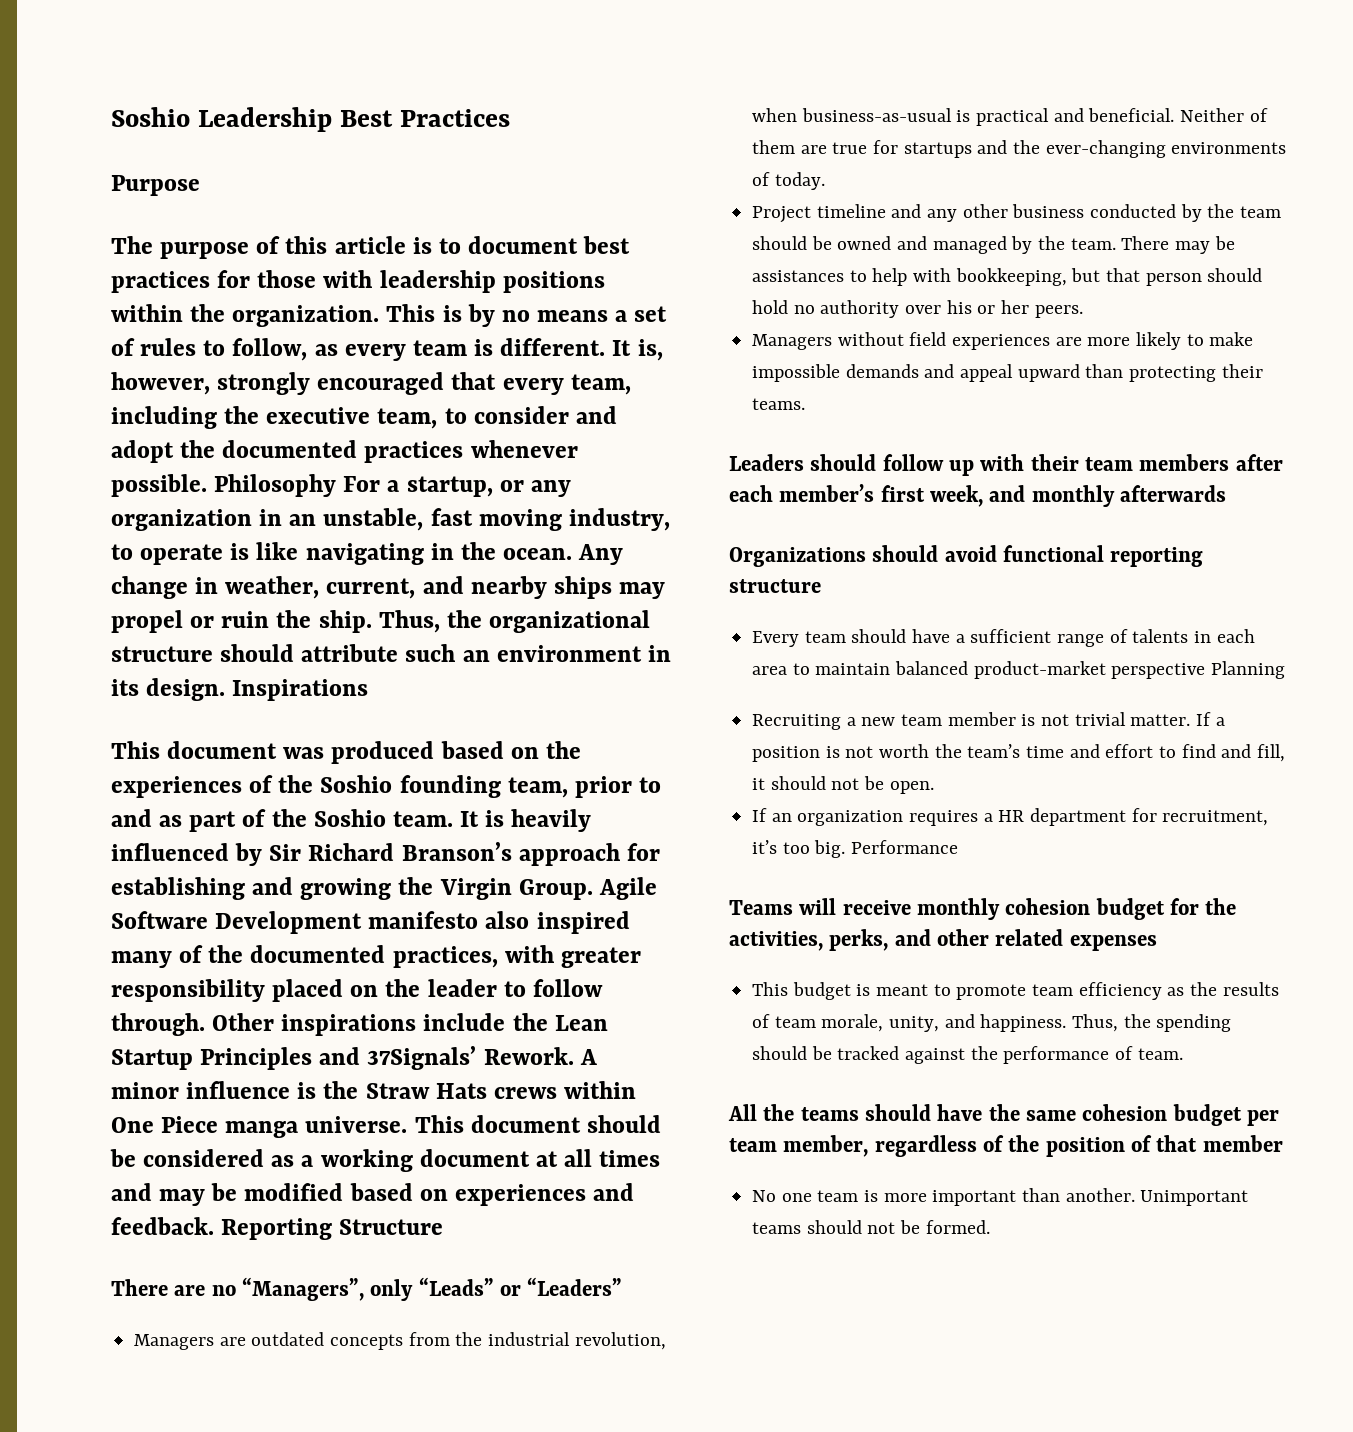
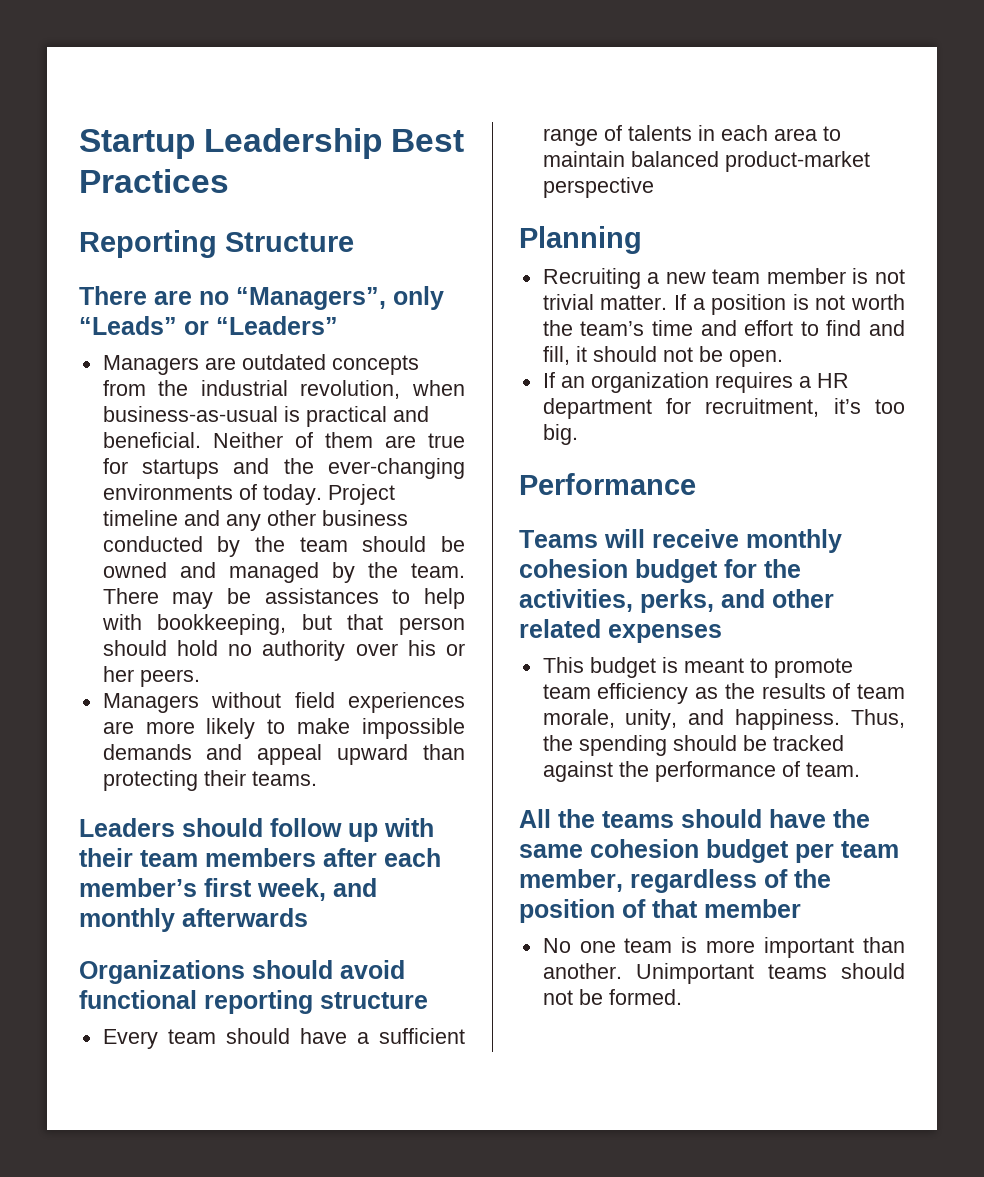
- Soshio Leadership Best Practices
+ Startup Leadership Best Practices
- Purpose
- The purpose of this article is to document best practices for those with leadership positions within the organization. This is by no means a set of rules to follow, as every team is different. It is, however, strongly encouraged that every team, including the executive team, to consider and adopt the documented practices whenever possible. Philosophy For a startup, or any organization in an unstable, fast moving industry, to operate is like navigating in the ocean. Any change in weather, current, and nearby ships may propel or ruin the ship. Thus, the organizational structure should attribute such an environment in its design. Inspirations
- This document was produced based on the experiences of the Soshio founding team, prior to and as part of the Soshio team. It is heavily influenced by Sir Richard Branson’s approach for establishing and growing the Virgin Group. Agile Software Development manifesto also inspired many of the documented practices, with greater responsibility placed on the leader to follow through. Other inspirations include the Lean Startup Principles and 37Signals’ Rework. A minor influence is the Straw Hats crews within One Piece manga universe. This document should be considered as a working document at all times and may be modified based on experiences and feedback.
- Neither of them are true for startups and the ever-changing environments of today.
- Project timeline and any other business conducted by the team should be owned and managed by the team.
+ Neither of them are true for startups and the ever-changing environments of today. Project timeline and any other business conducted by the team should be owned and managed by the team.
- Every team should have a sufficient range of talents in each area to maintain balanced product-market perspective Planning
+ Every team should have a sufficient range of talents in each area to maintain balanced product-market perspective
+ Planning
- If an organization requires a HR department for recruitment, it’s too big. Performance
+ If an organization requires a HR department for recruitment, it’s too big.
+ Performance

